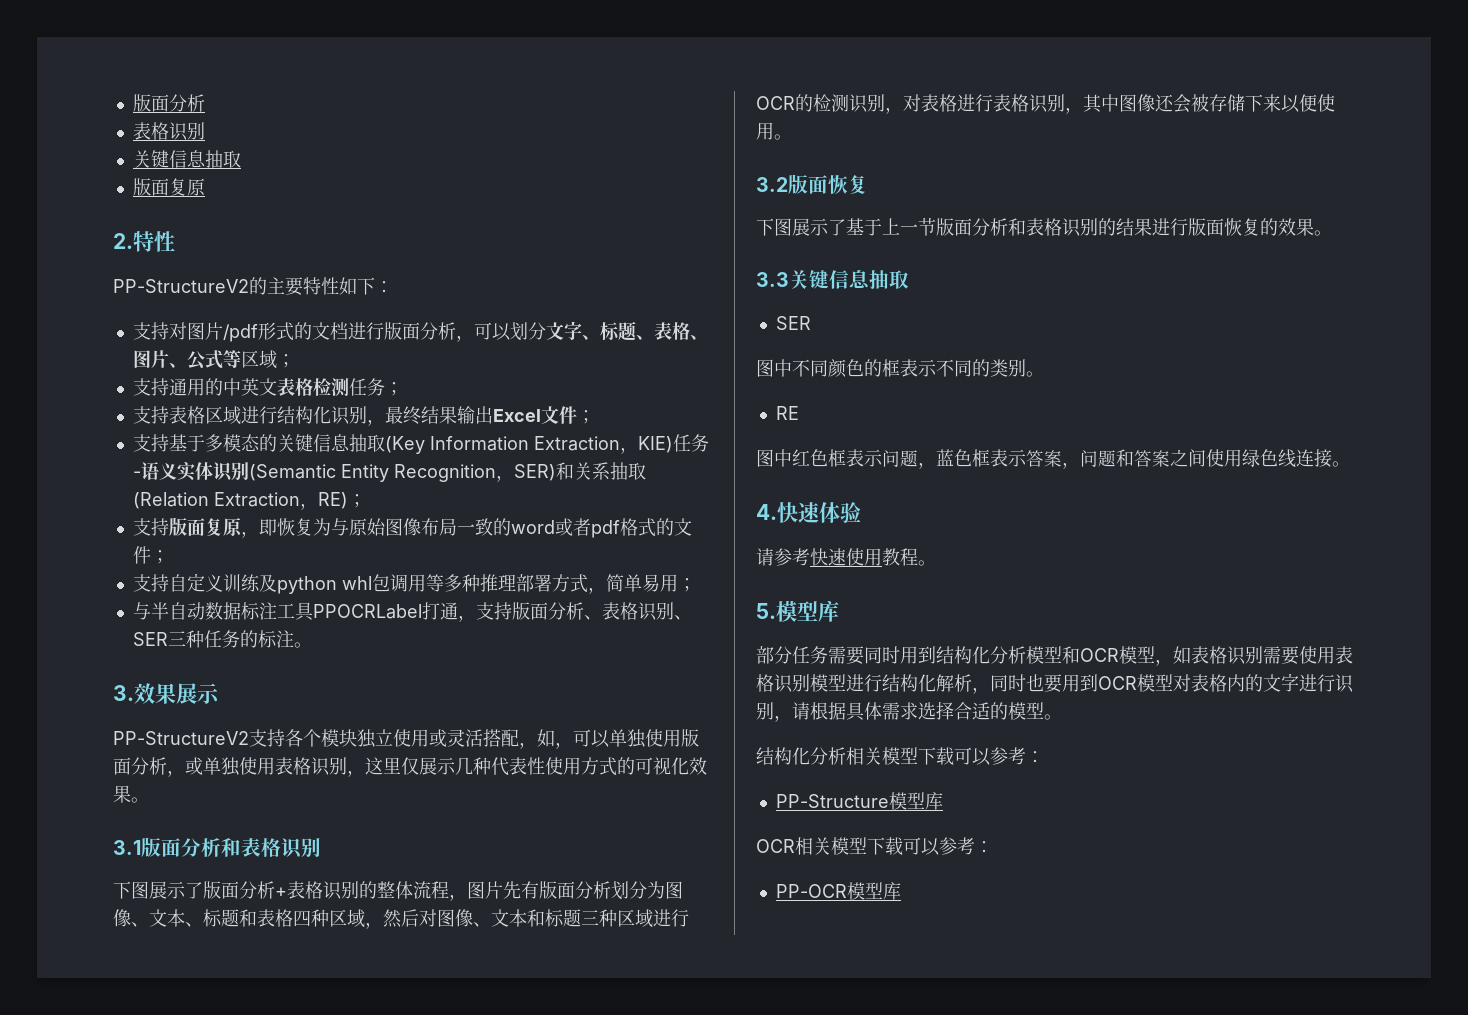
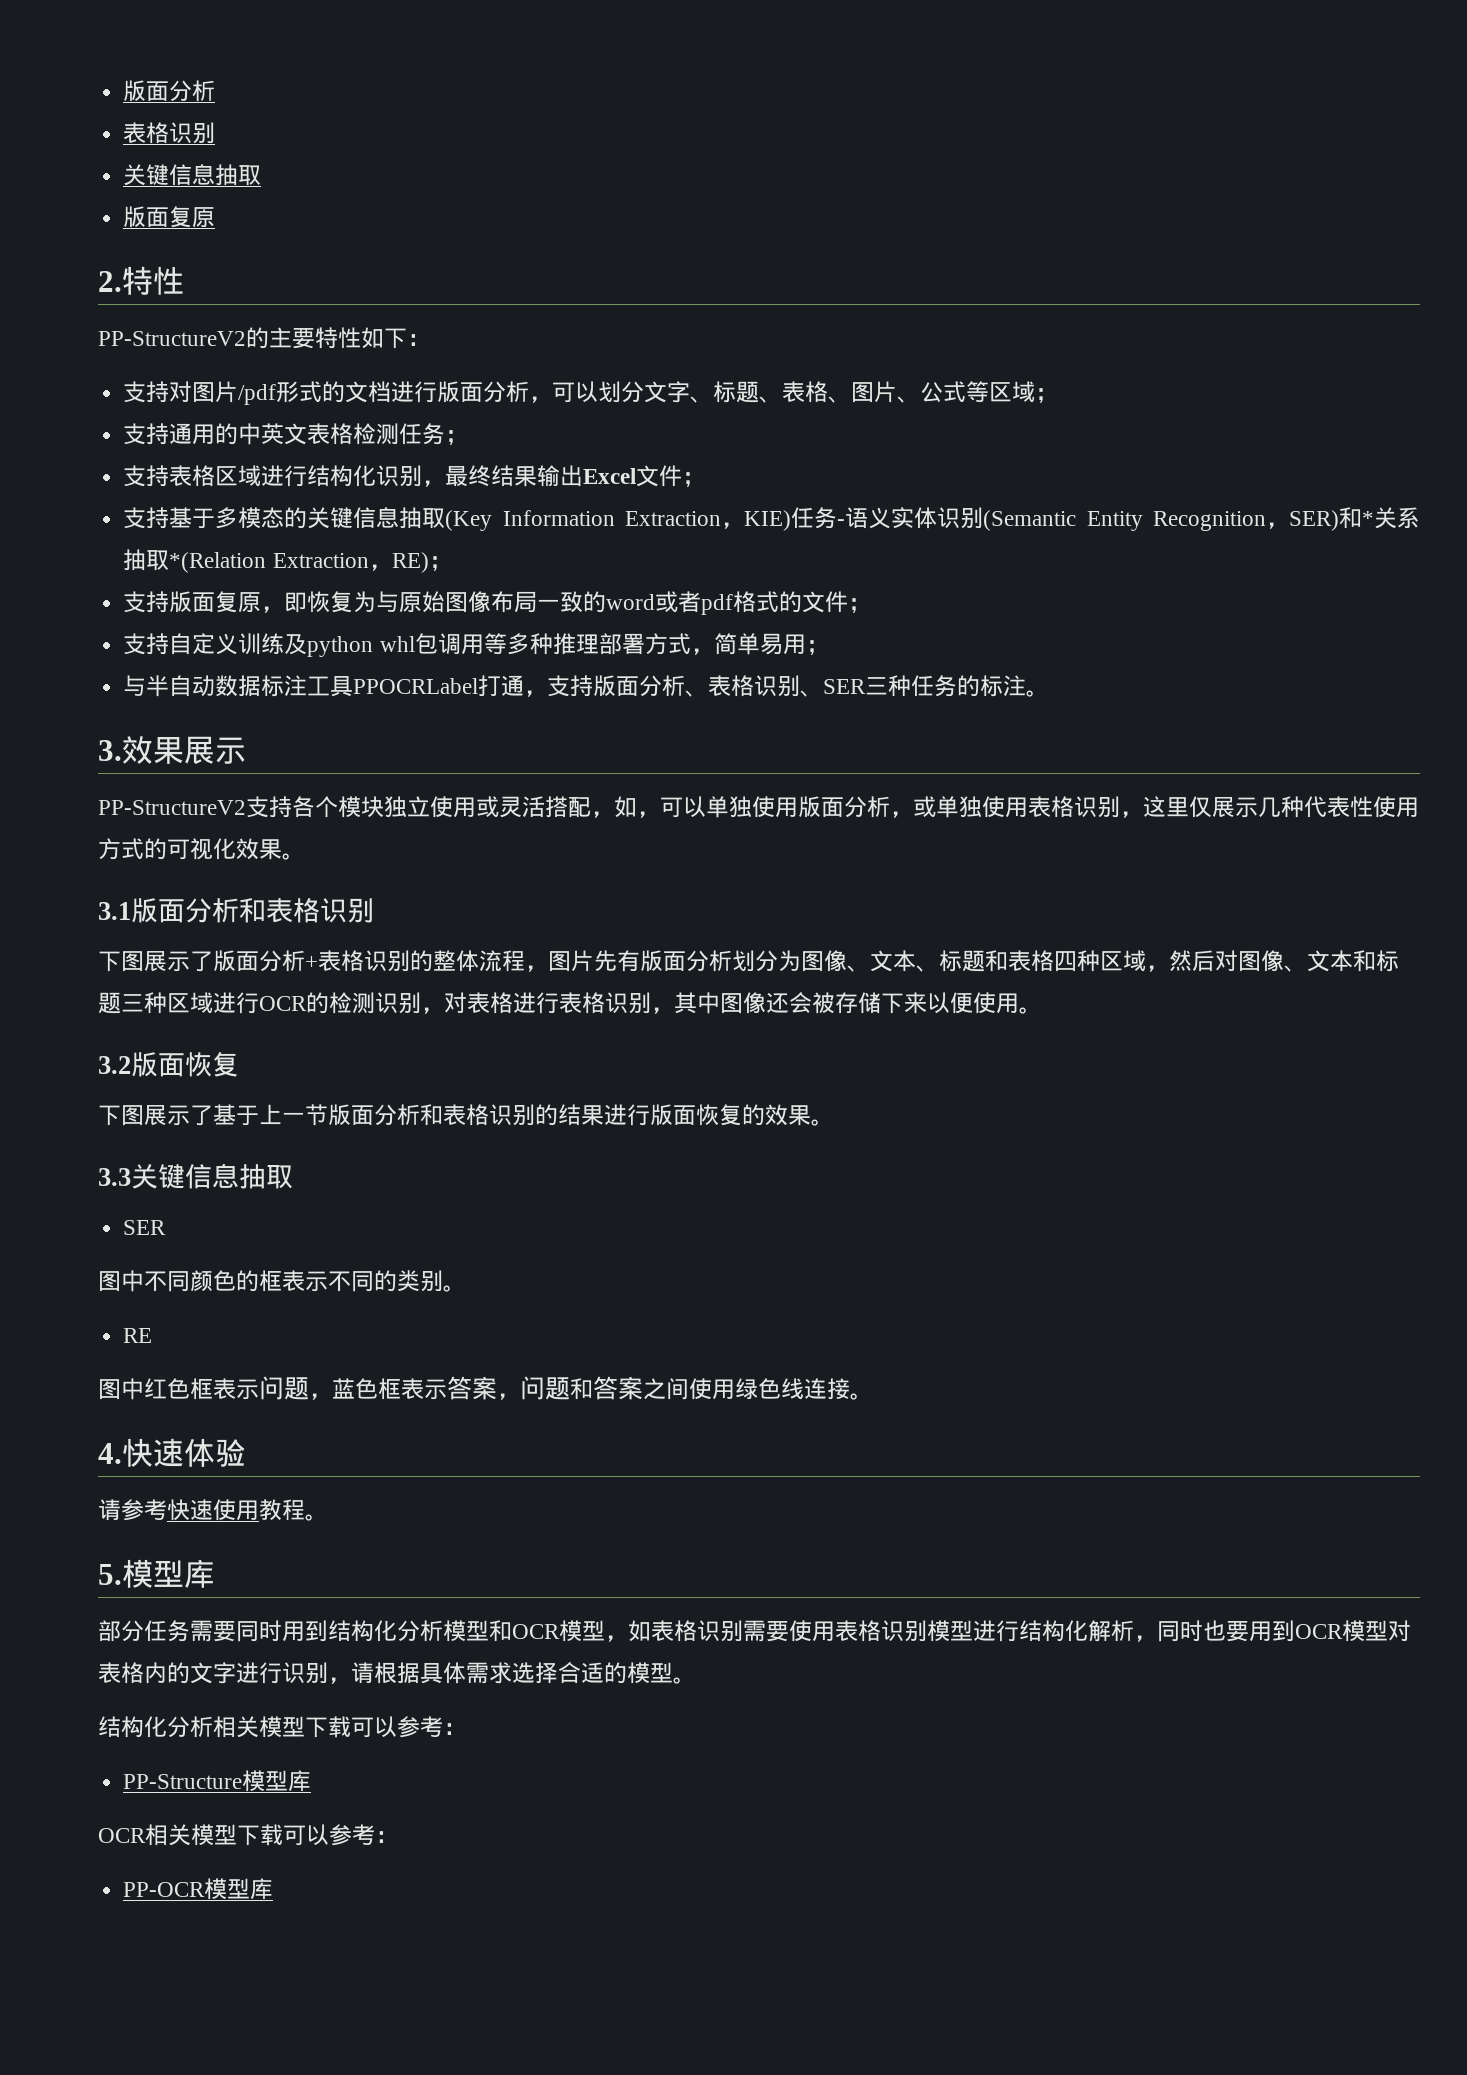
- 支持基于多模态的关键信息抽取(Key Information Extraction，KIE)任务-语义实体识别(Semantic Entity Recognition，SER)和关系抽取(Relation Extraction，RE)；
+ 支持基于多模态的关键信息抽取(Key Information Extraction，KIE)任务-语义实体识别(Semantic Entity Recognition，SER)和*关系抽取*(Relation Extraction，RE)；

